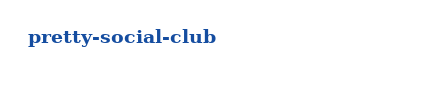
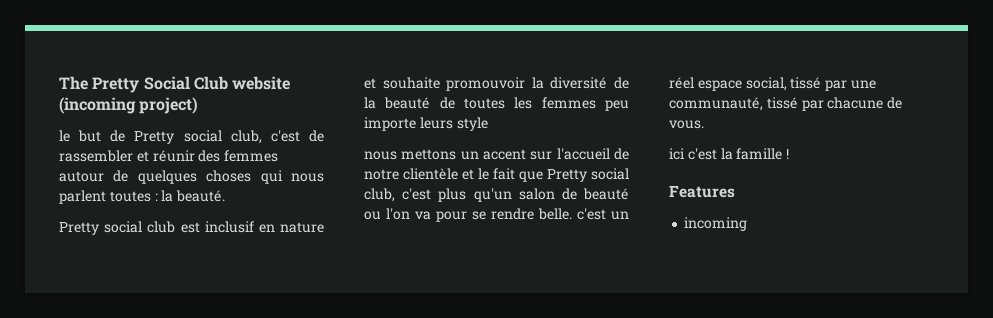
- pretty-social-club
+ The Pretty Social Club website (incoming project)
+ le but de Pretty social club, c'est de rassembler et réunir des femmes autour de quelques choses qui nous parlent toutes : la beauté.
+ Pretty social club est inclusif en nature et souhaite promouvoir la diversité de la beauté de toutes les femmes peu importe leurs style
+ nous mettons un accent sur l'accueil de notre clientèle et le fait que Pretty social club, c'est plus qu'un salon de beauté ou l'on va pour se rendre belle. c'est un réel espace social, tissé par une communauté, tissé par chacune de vous.
+ ici c'est la famille !
+ Features
+ incoming

